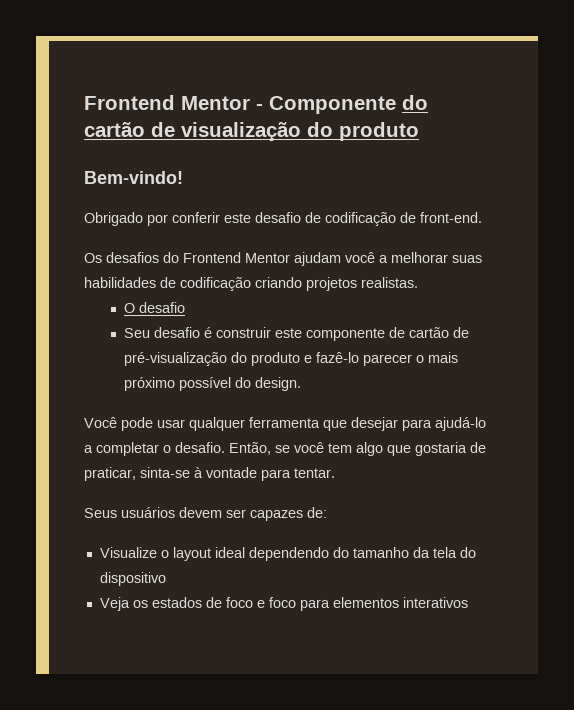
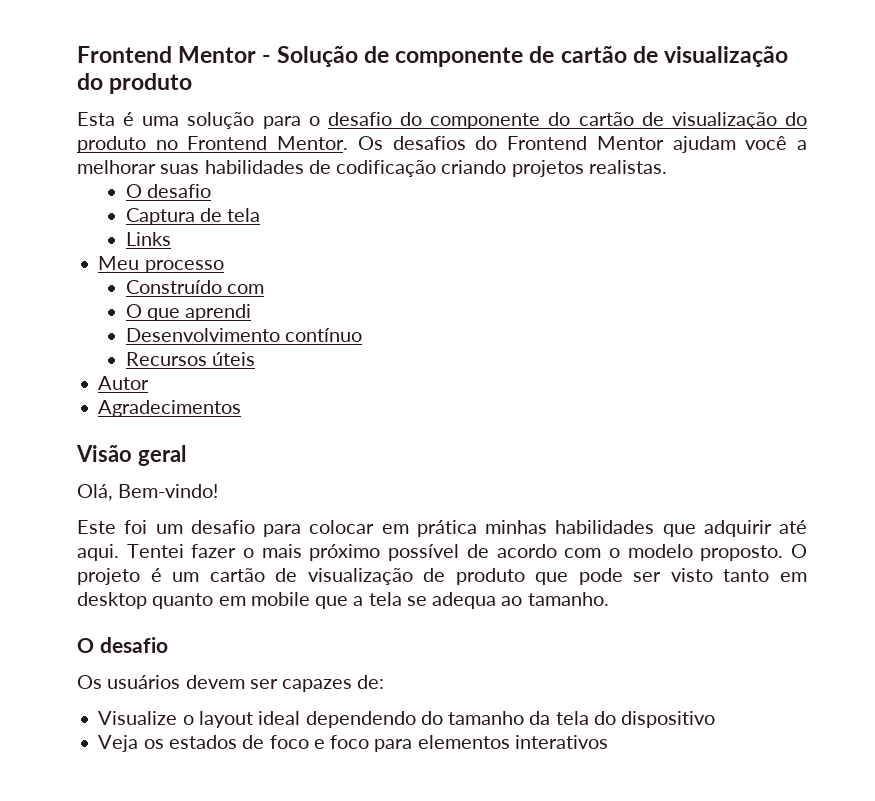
- Frontend Mentor - Componente do cartão de visualização do produto
- Bem-vindo!
- Obrigado por conferir este desafio de codificação de front-end.
- Os desafios do Frontend Mentor ajudam você a melhorar suas habilidades de codificação criando projetos realistas.
+ Frontend Mentor - Solução de componente de cartão de visualização do produto
+ Esta é uma solução para o desafio do componente do cartão de visualização do produto no Frontend Mentor. Os desafios do Frontend Mentor ajudam você a melhorar suas habilidades de codificação criando projetos realistas.
- Seu desafio é construir este componente de cartão de pré-visualização do produto e fazê-lo parecer o mais próximo possível do design.
- Você pode usar qualquer ferramenta que desejar para ajudá-lo a completar o desafio. Então, se você tem algo que gostaria de praticar, sinta-se à vontade para tentar.
- Seus usuários devem ser capazes de:
+ Captura de tela
+ Links
+ Meu processo
+ Construído com
+ O que aprendi
+ Desenvolvimento contínuo
+ Recursos úteis
+ Autor
+ Agradecimentos
+ Visão geral
+ Olá, Bem-vindo!
+ Este foi um desafio para colocar em prática minhas habilidades que adquirir até aqui. Tentei fazer o mais próximo possível de acordo com o modelo proposto. O projeto é um cartão de visualização de produto que pode ser visto tanto em desktop quanto em mobile que a tela se adequa ao tamanho.
+ O desafio
+ Os usuários devem ser capazes de:

